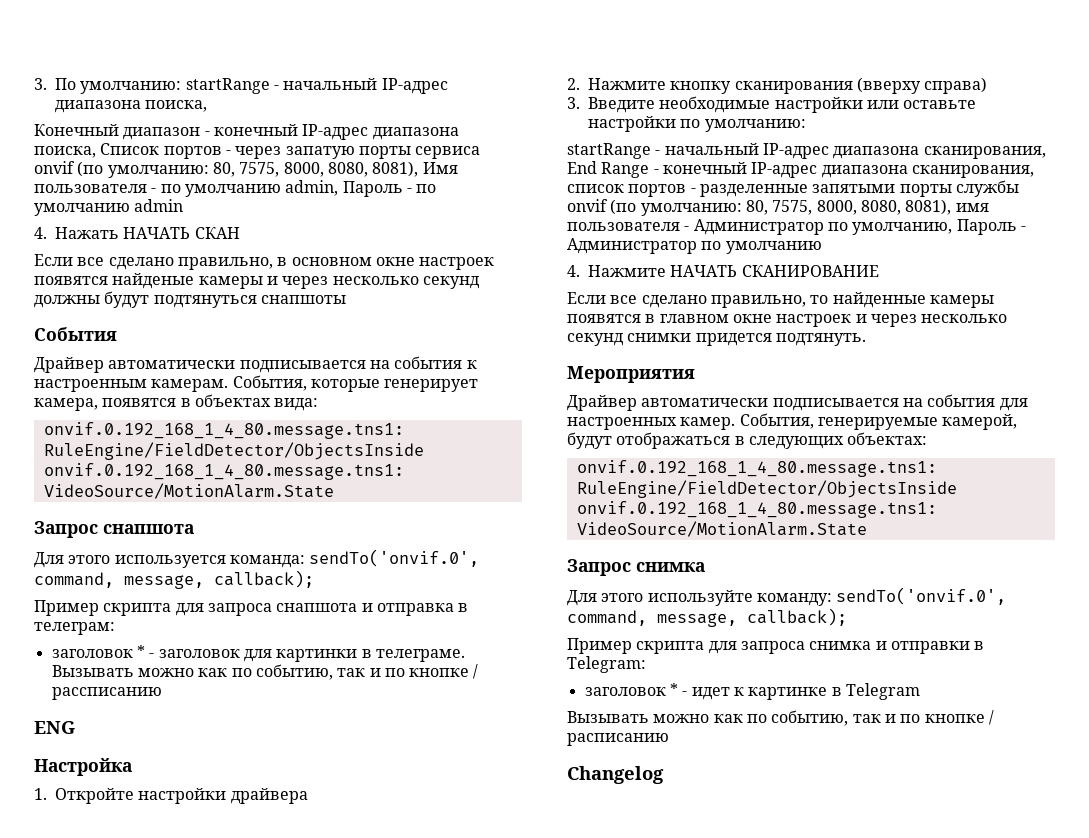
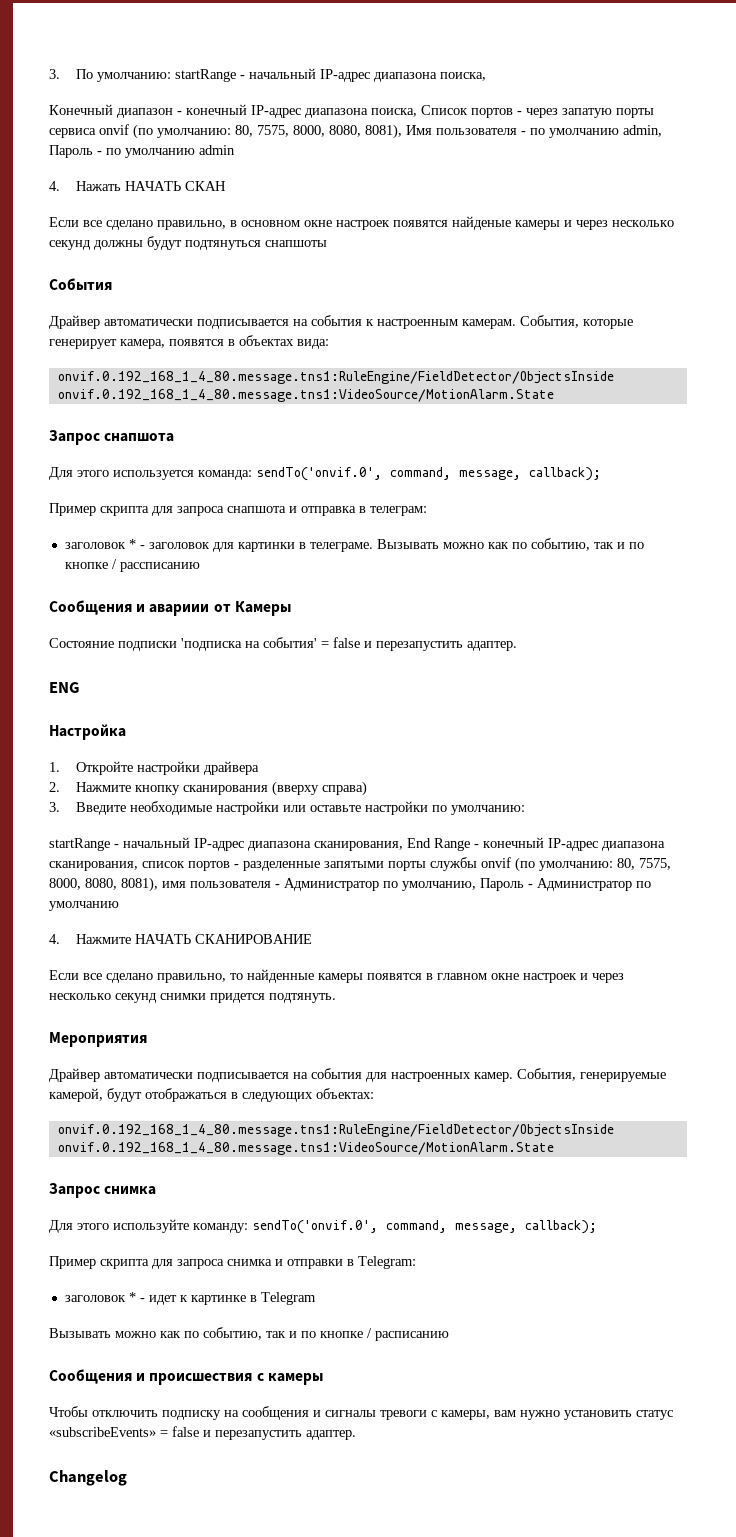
+ Сообщения и авариии от Камеры
+ Состояние подписки 'подписка на события' = false и перезапустить адаптер.
+ Сообщения и происшествия с камеры
+ Чтобы отключить подписку на сообщения и сигналы тревоги с камеры, вам нужно установить статус «subscribeEvents» = false и перезапустить адаптер.

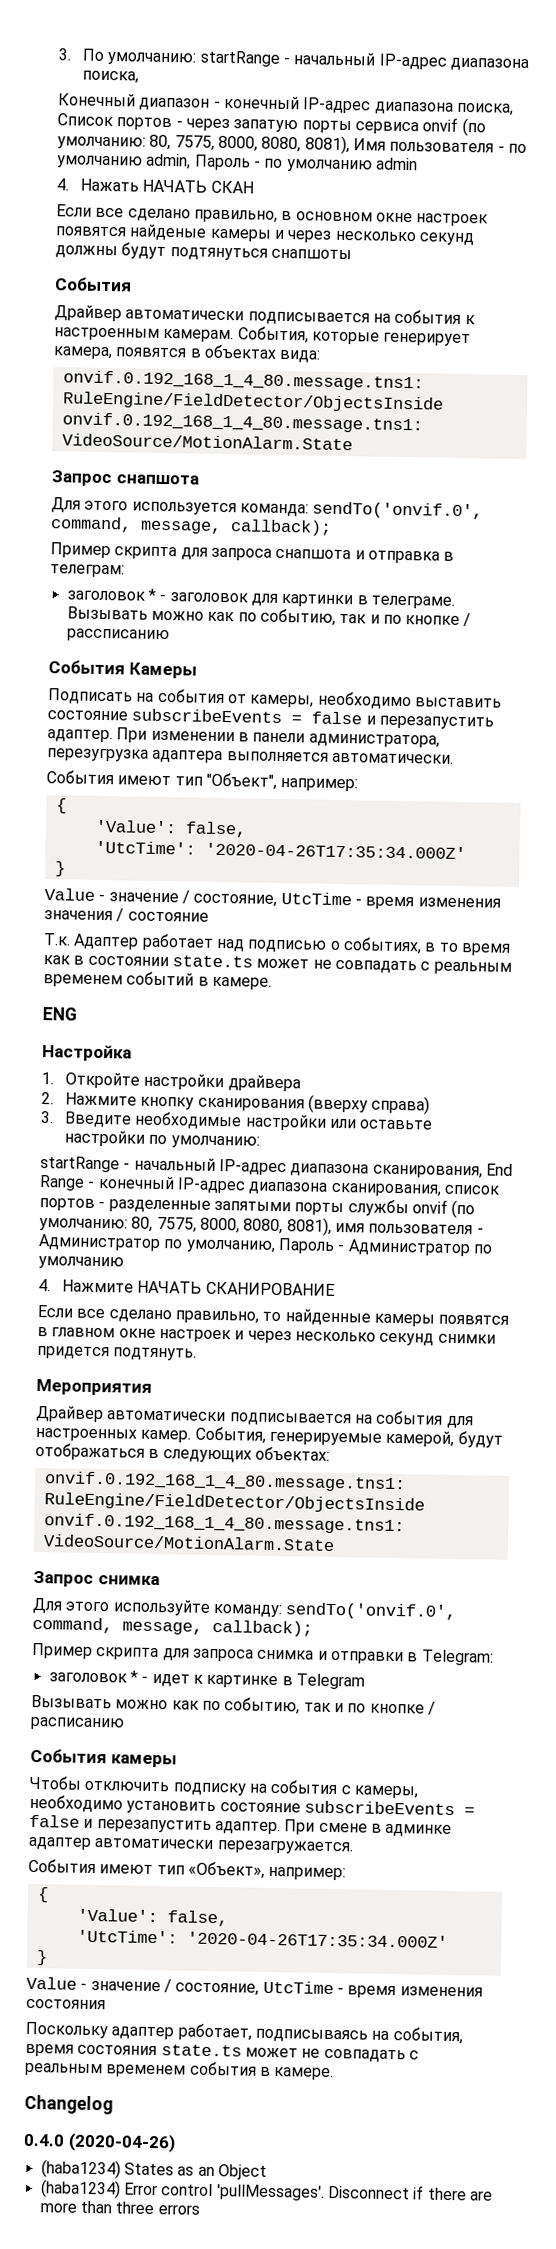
- Сообщения и авариии от Камеры
- Состояние подписки 'подписка на события' = false и перезапустить адаптер.
+ События Камеры
+ Подписать на события от камеры, необходимо выставить состояние subscribeEvents = false и перезапустить адаптер. При изменении в панели администратора, перезугрузка адаптера выполняется автоматически.
+ События имеют тип "Объект", например:
+ {
+ 'Value': false,
+ 'UtcTime': '2020-04-26T17:35:34.000Z'
+ }
+ Value - значение / состояние, UtcTime - время изменения значения / состояние
+ Т.к. Адаптер работает над подписью о событиях, в то время как в состоянии state.ts может не совпадать с реальным временем событий в камере.
- Сообщения и происшествия с камеры
+ События камеры
- Чтобы отключить подписку на сообщения и сигналы тревоги с камеры, вам нужно установить статус «subscribeEvents» = false и перезапустить адаптер.
+ Чтобы отключить подписку на события с камеры, необходимо установить состояние subscribeEvents = false и перезапустить адаптер. При смене в админке адаптер автоматически перезагружается.
+ События имеют тип «Объект», например:
+ {
+ 'Value': false,
+ 'UtcTime': '2020-04-26T17:35:34.000Z'
+ }
+ Value - значение / состояние, UtcTime - время изменения состояния
+ Поскольку адаптер работает, подписываясь на события, время состояния state.ts может не совпадать с реальным временем события в камере.
  Changelog
+ 0.4.0 (2020-04-26)
+ (haba1234) States as an Object
+ (haba1234) Error control 'pullMessages'. Disconnect if there are more than three errors

